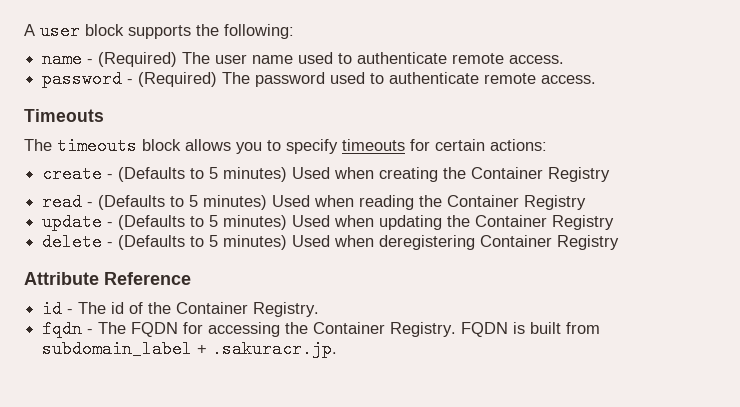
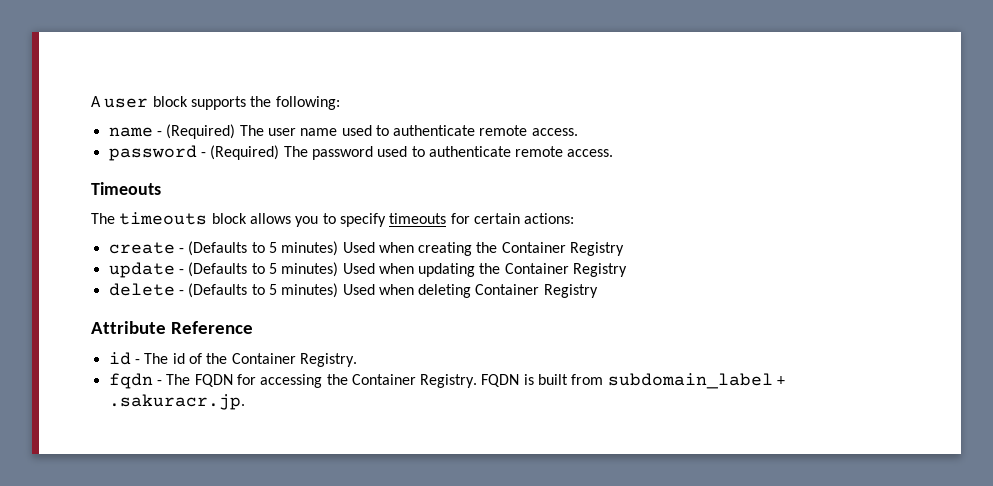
- read - (Defaults to 5 minutes) Used when reading the Container Registry
- delete - (Defaults to 5 minutes) Used when deregistering Container Registry
+ delete - (Defaults to 5 minutes) Used when deleting Container Registry

